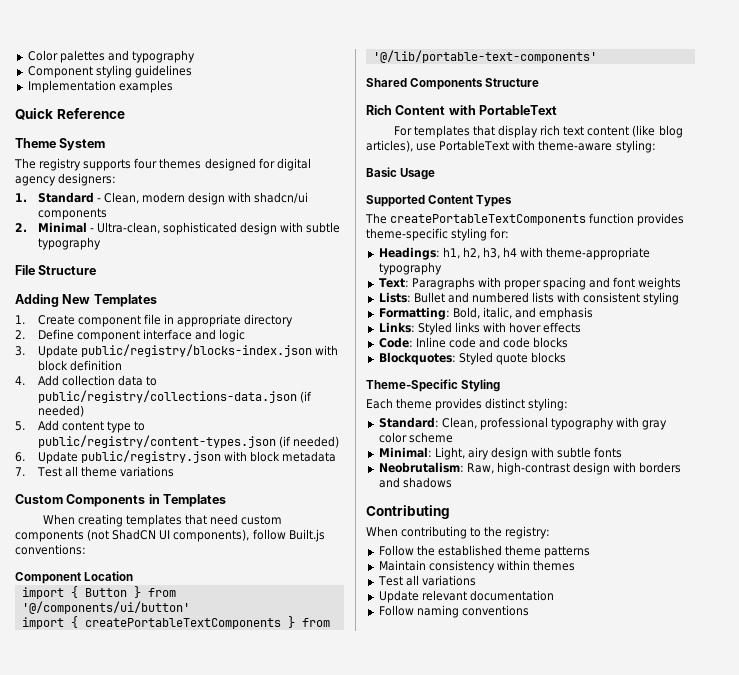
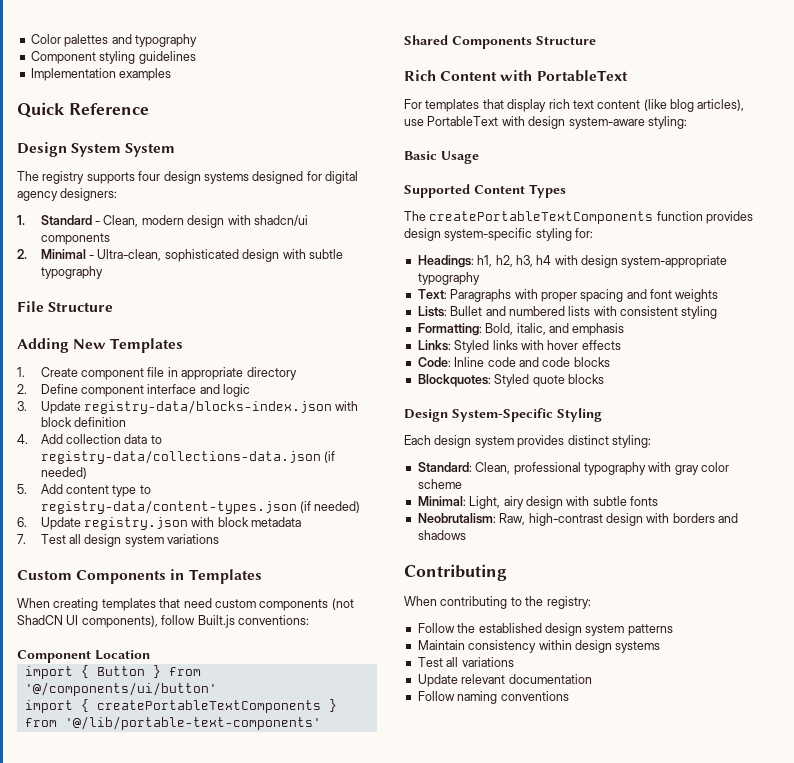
- Theme System
+ Design System System
- The registry supports four themes designed for digital agency designers:
+ The registry supports four design systems designed for digital agency designers:
- 3. Update public/registry/blocks-index.json with block definition
+ 3. Update registry-data/blocks-index.json with block definition
- 4. Add collection data to public/registry/collections-data.json (if needed)
+ 4. Add collection data to registry-data/collections-data.json (if needed)
- 5. Add content type to public/registry/content-types.json (if needed)
+ 5. Add content type to registry-data/content-types.json (if needed)
- 6. Update public/registry.json with block metadata
+ 6. Update registry.json with block metadata
- 7. Test all theme variations
+ 7. Test all design system variations
- For templates that display rich text content (like blog articles), use PortableText with theme-aware styling:
+ For templates that display rich text content (like blog articles), use PortableText with design system-aware styling:
- The createPortableTextComponents function provides theme-specific styling for:
+ The createPortableTextComponents function provides design system-specific styling for:
- Headings: h1, h2, h3, h4 with theme-appropriate typography
+ Headings: h1, h2, h3, h4 with design system-appropriate typography
- Theme-Specific Styling
+ Design System-Specific Styling
- Each theme provides distinct styling:
+ Each design system provides distinct styling:
- Follow the established theme patterns
+ Follow the established design system patterns
- Maintain consistency within themes
+ Maintain consistency within design systems

